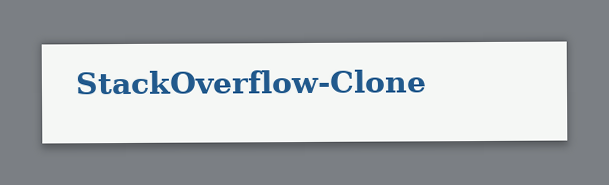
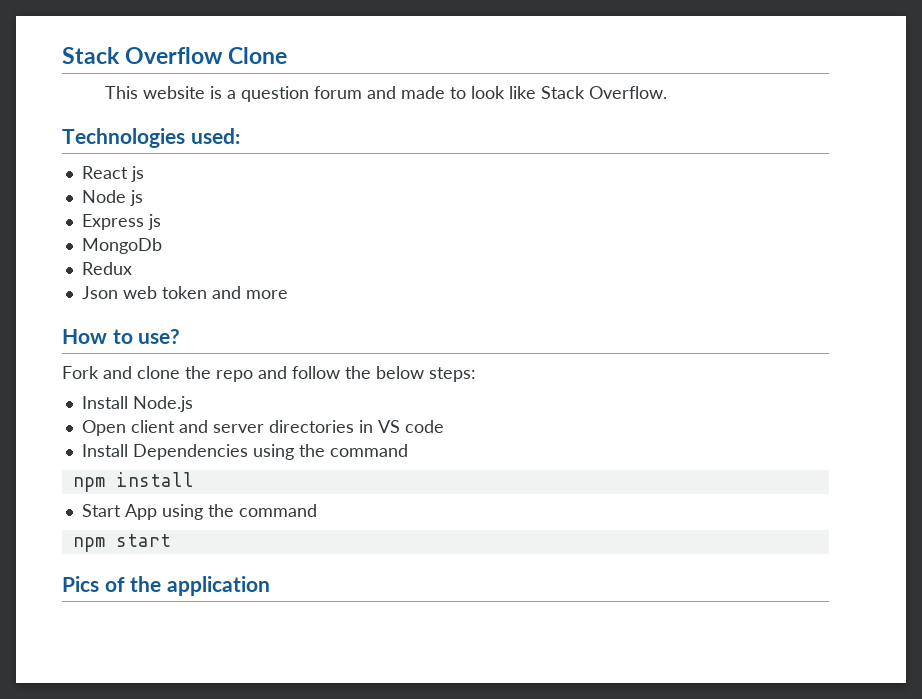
- StackOverflow-Clone
+ Stack Overflow Clone
+ This website is a question forum and made to look like Stack Overflow.
+ Technologies used:
+ React js
+ Node js
+ Express js
+ MongoDb
+ Redux
+ Json web token and more
+ How to use?
+ Fork and clone the repo and follow the below steps:
+ Install Node.js
+ Open client and server directories in VS code
+ Install Dependencies using the command
+ npm install
+ Start App using the command
+ npm start
+ Pics of the application

